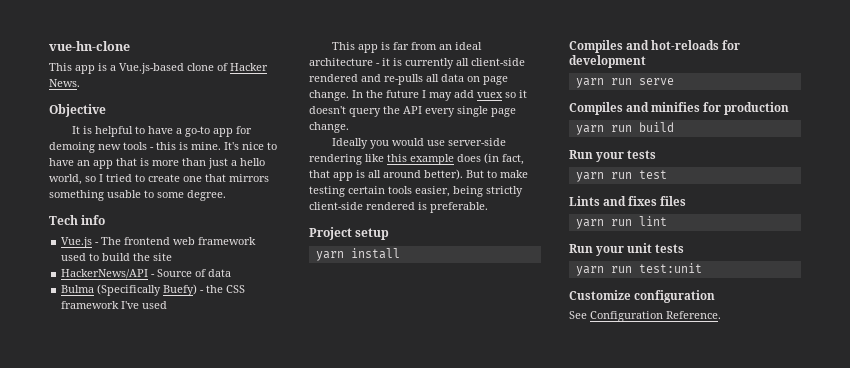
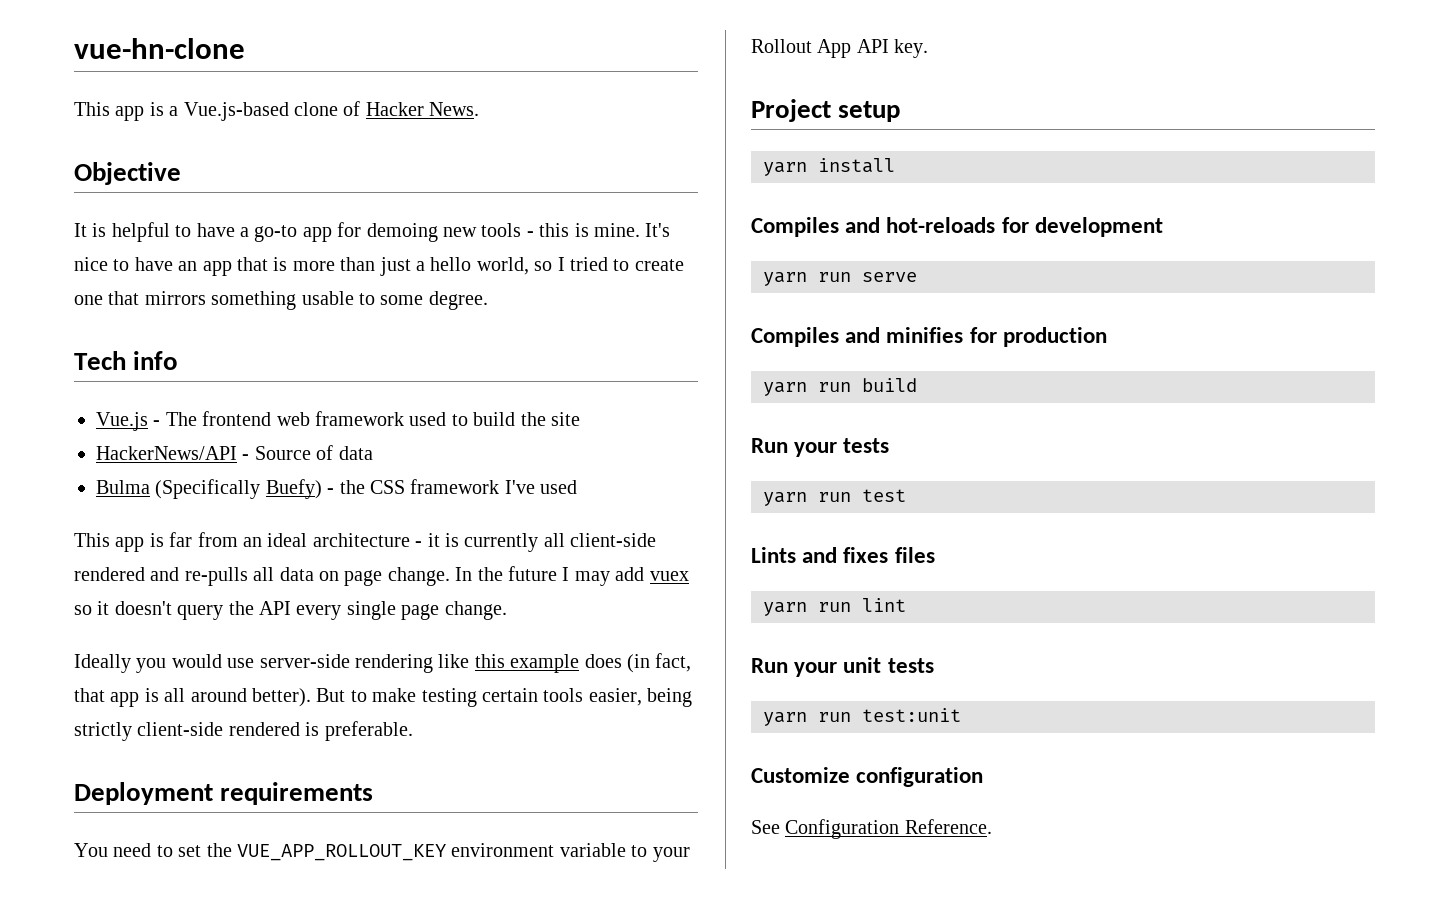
+ Deployment requirements
+ You need to set the VUE_APP_ROLLOUT_KEY environment variable to your Rollout App API key.

